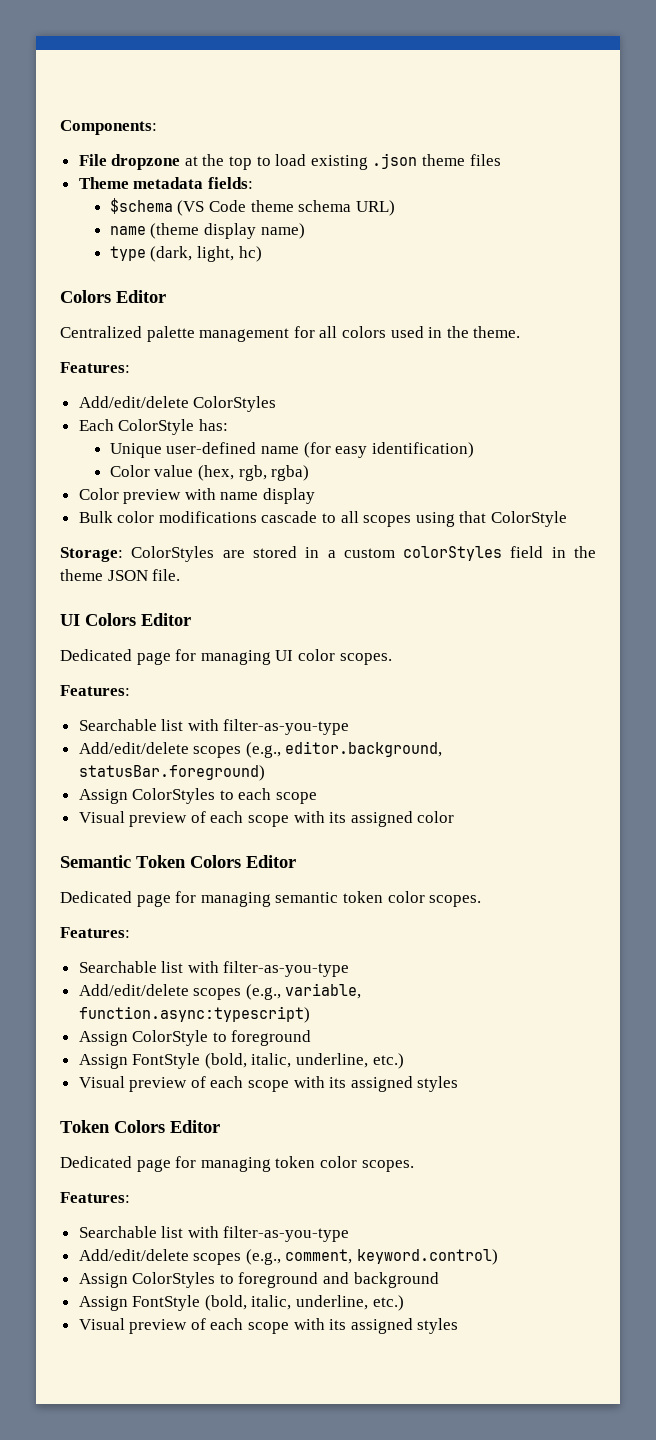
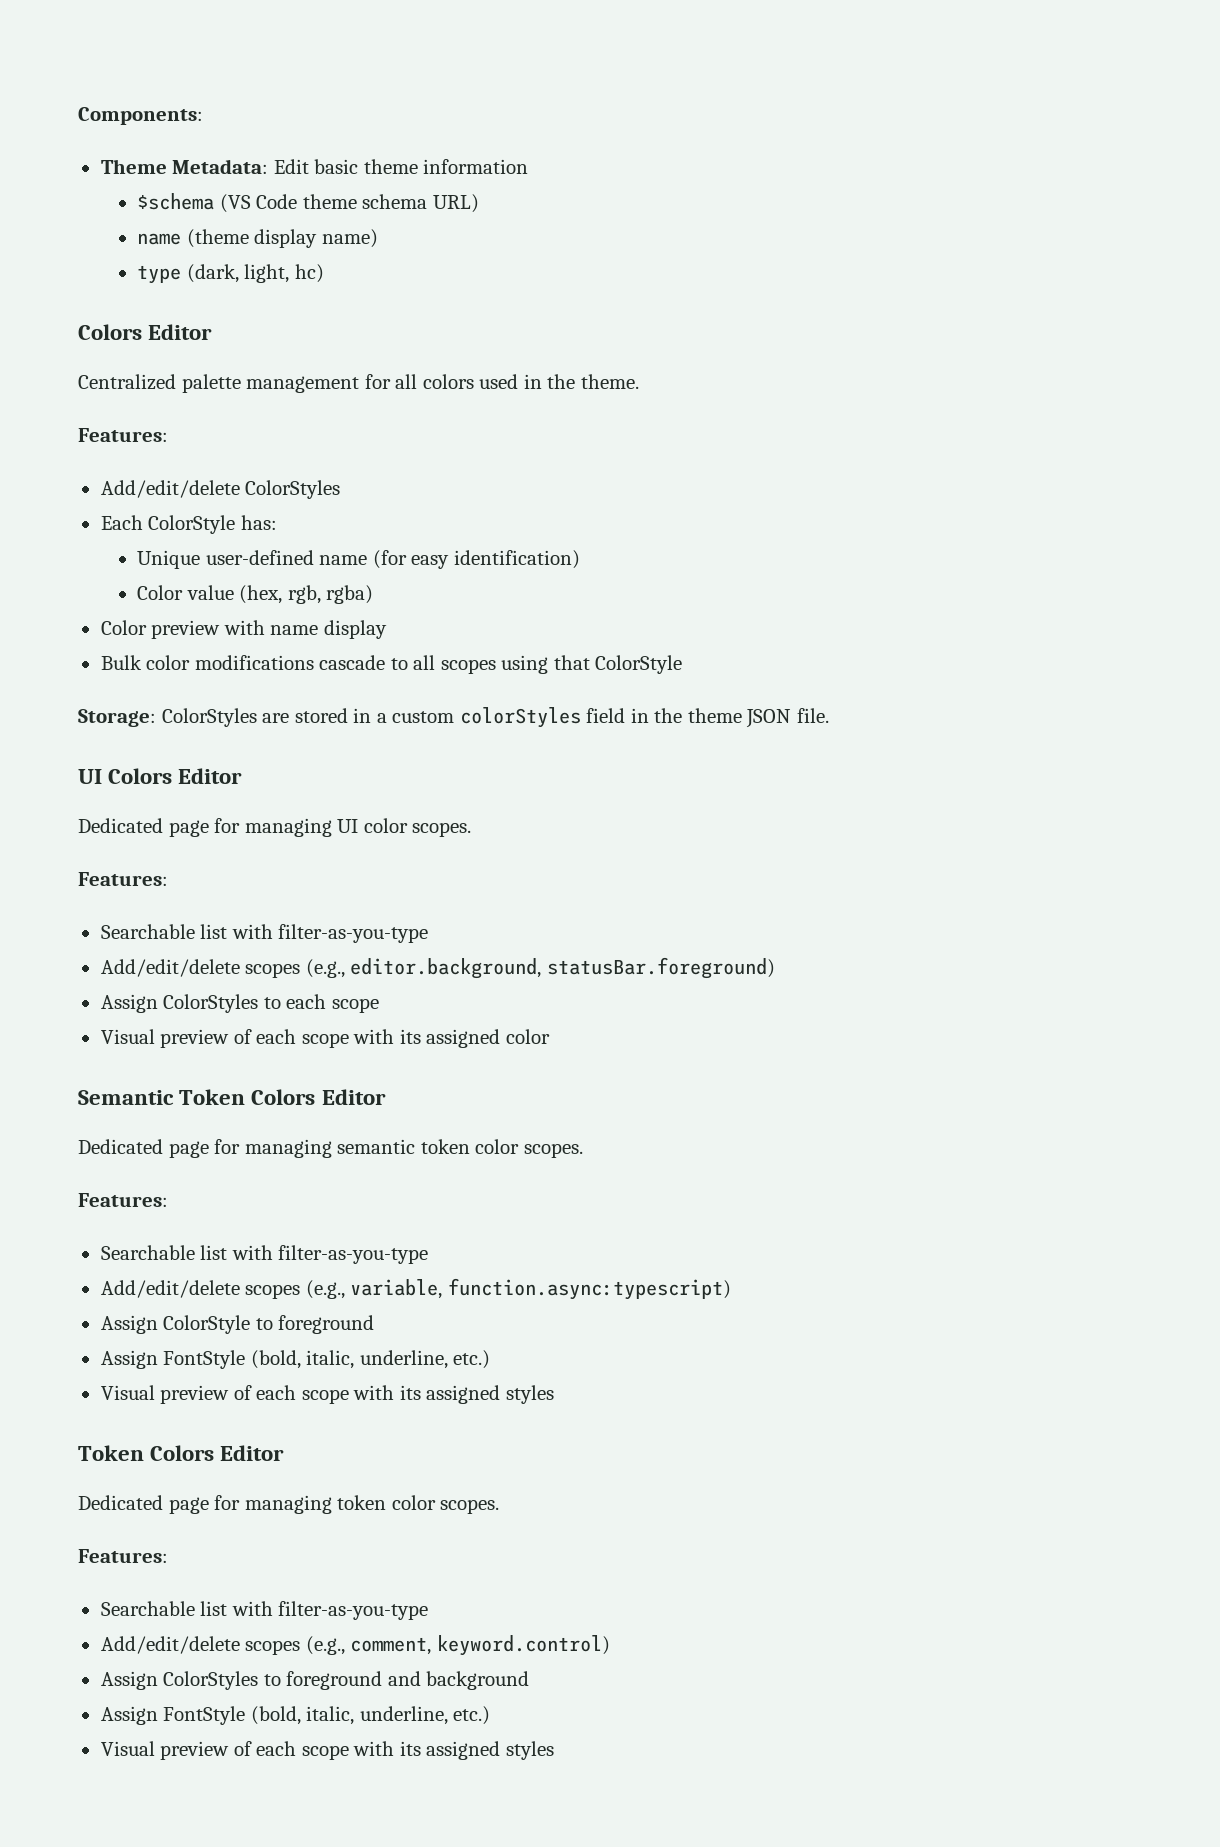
- File dropzone at the top to load existing .json theme files
- Theme metadata fields:
+ Theme Metadata: Edit basic theme information

